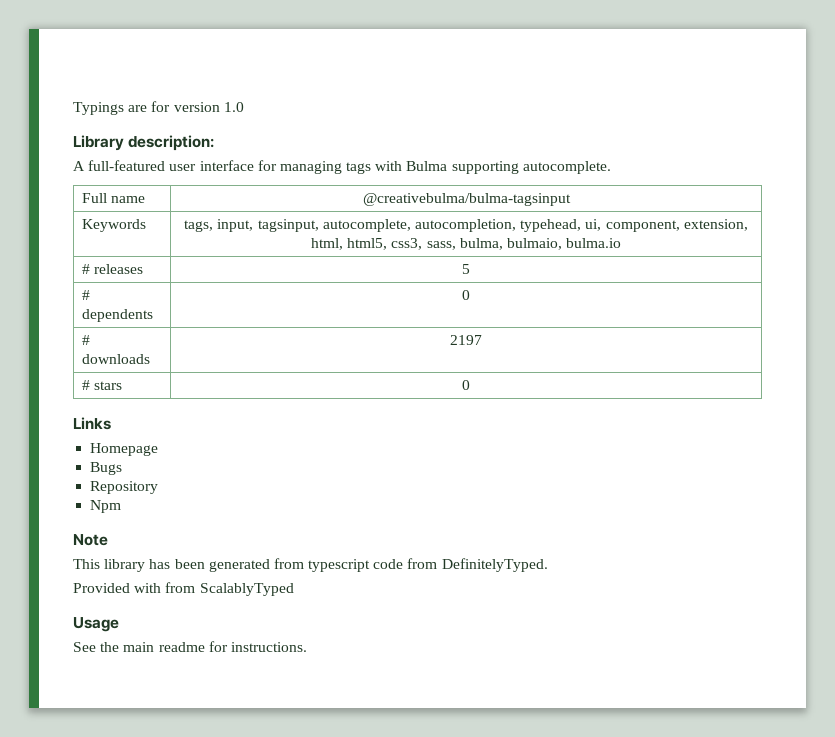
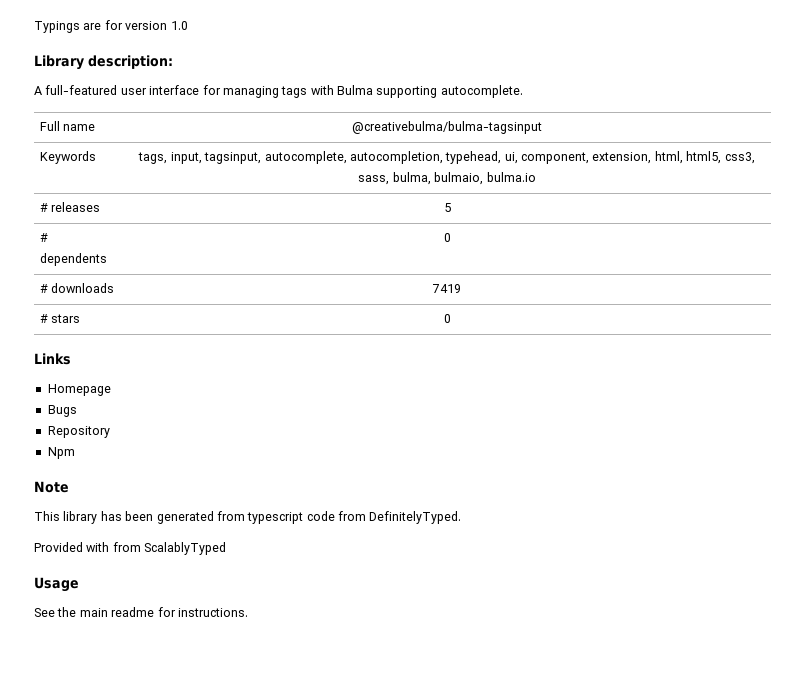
- # downloads | 2197
+ # downloads | 7419

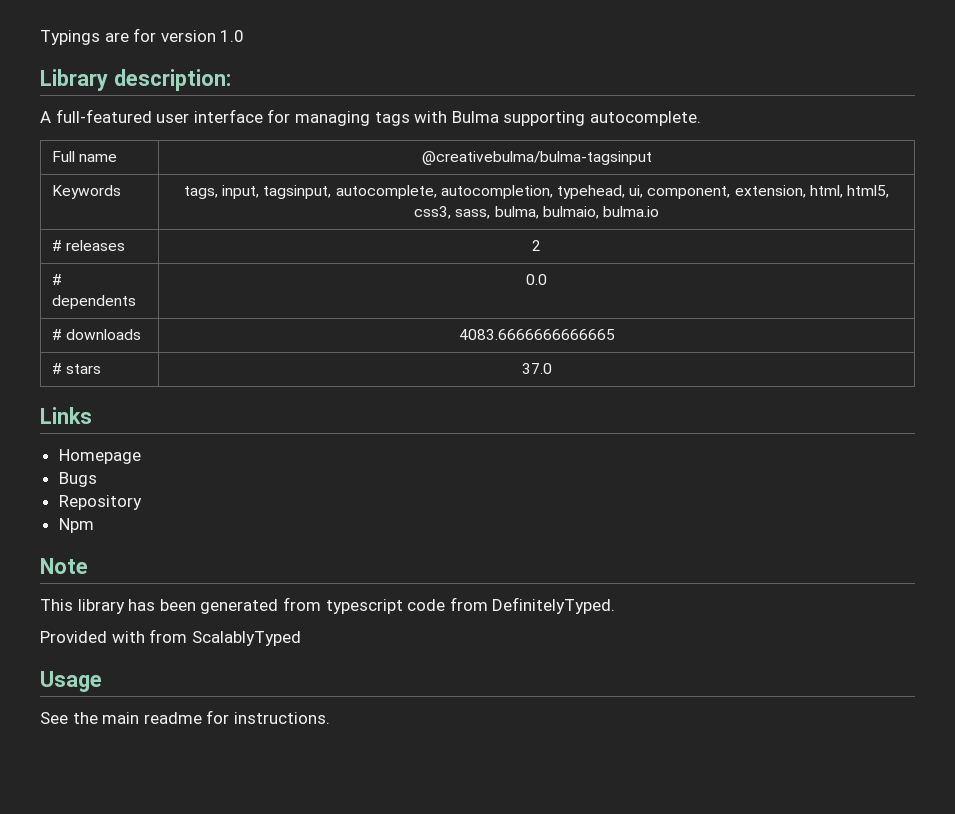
- # releases | 5
+ # releases | 2
- # dependents | 0
+ # dependents | 0.0
- # downloads | 7419
+ # downloads | 4083.6666666666665
- # stars | 0
+ # stars | 37.0

